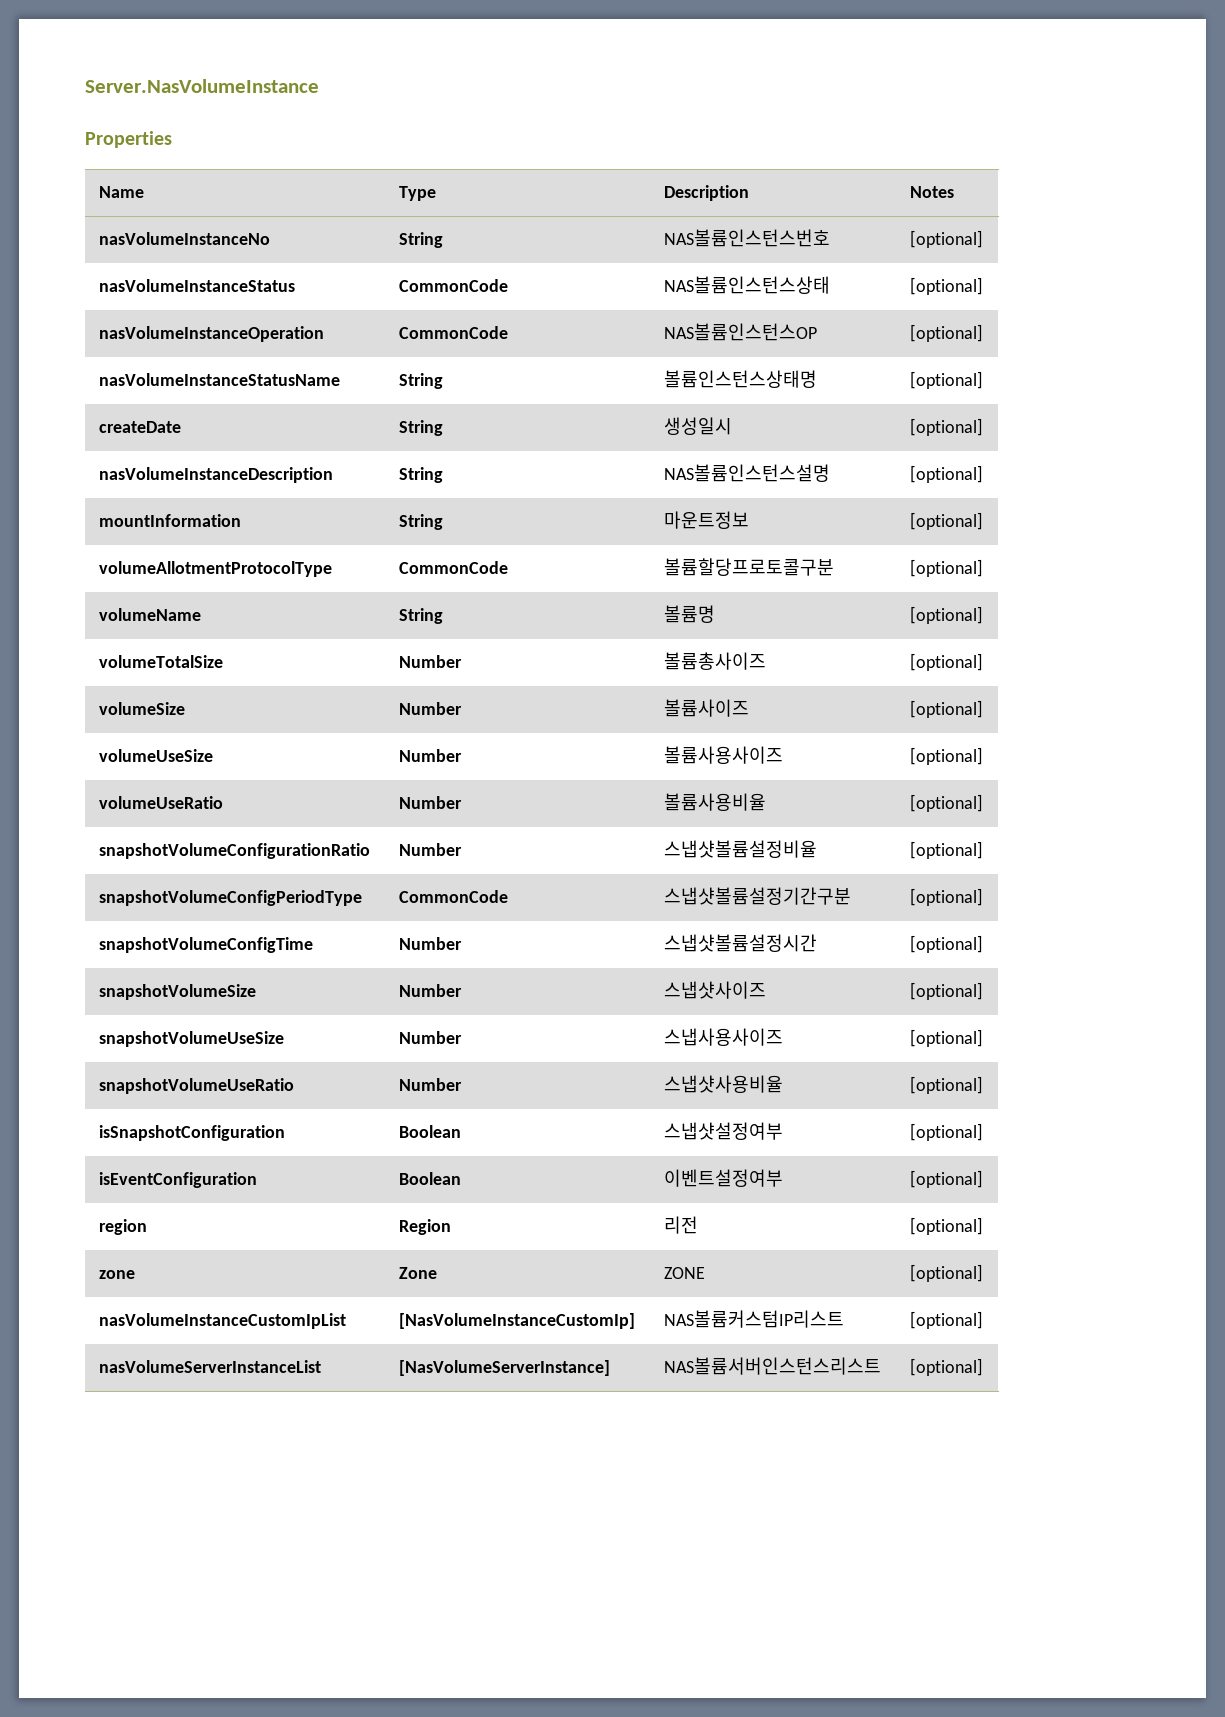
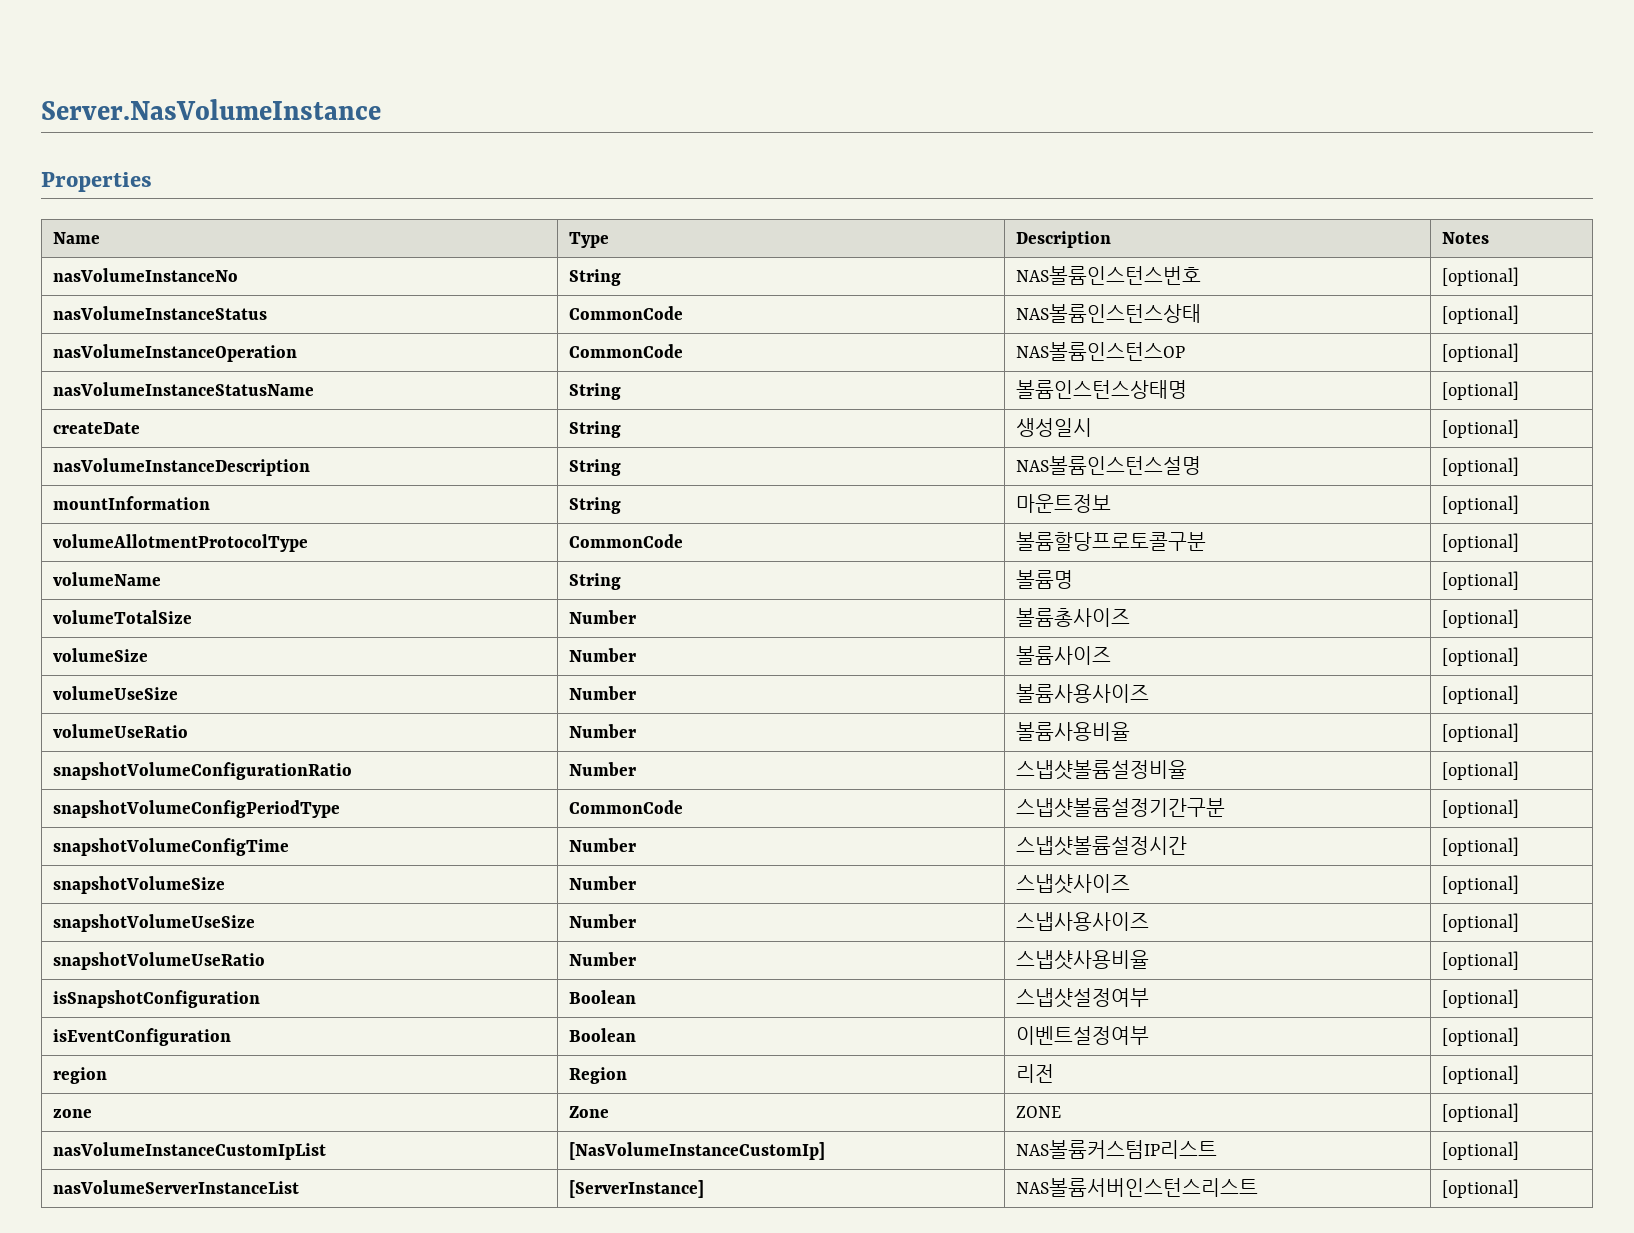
- nasVolumeServerInstanceList | [NasVolumeServerInstance] | NAS볼륨서버인스턴스리스트 | [optional]
+ nasVolumeServerInstanceList | [ServerInstance] | NAS볼륨서버인스턴스리스트 | [optional]

